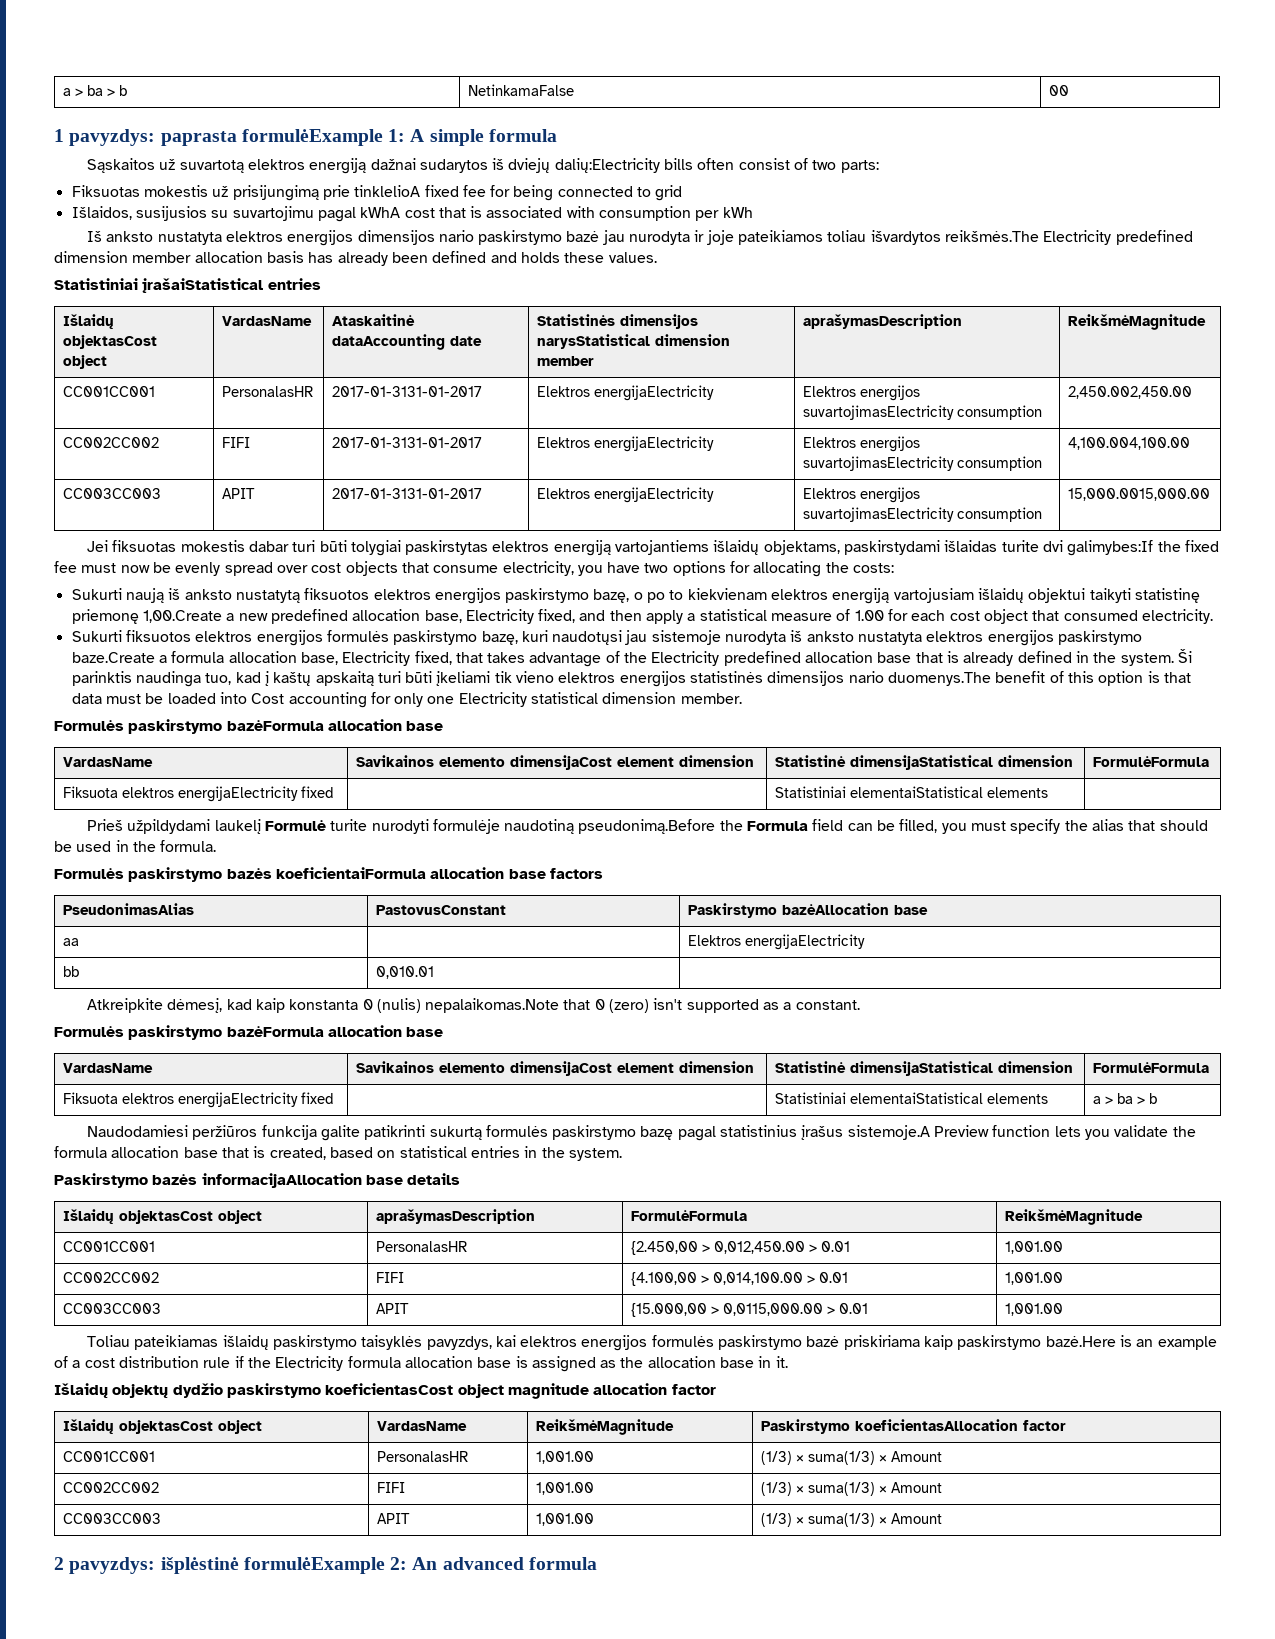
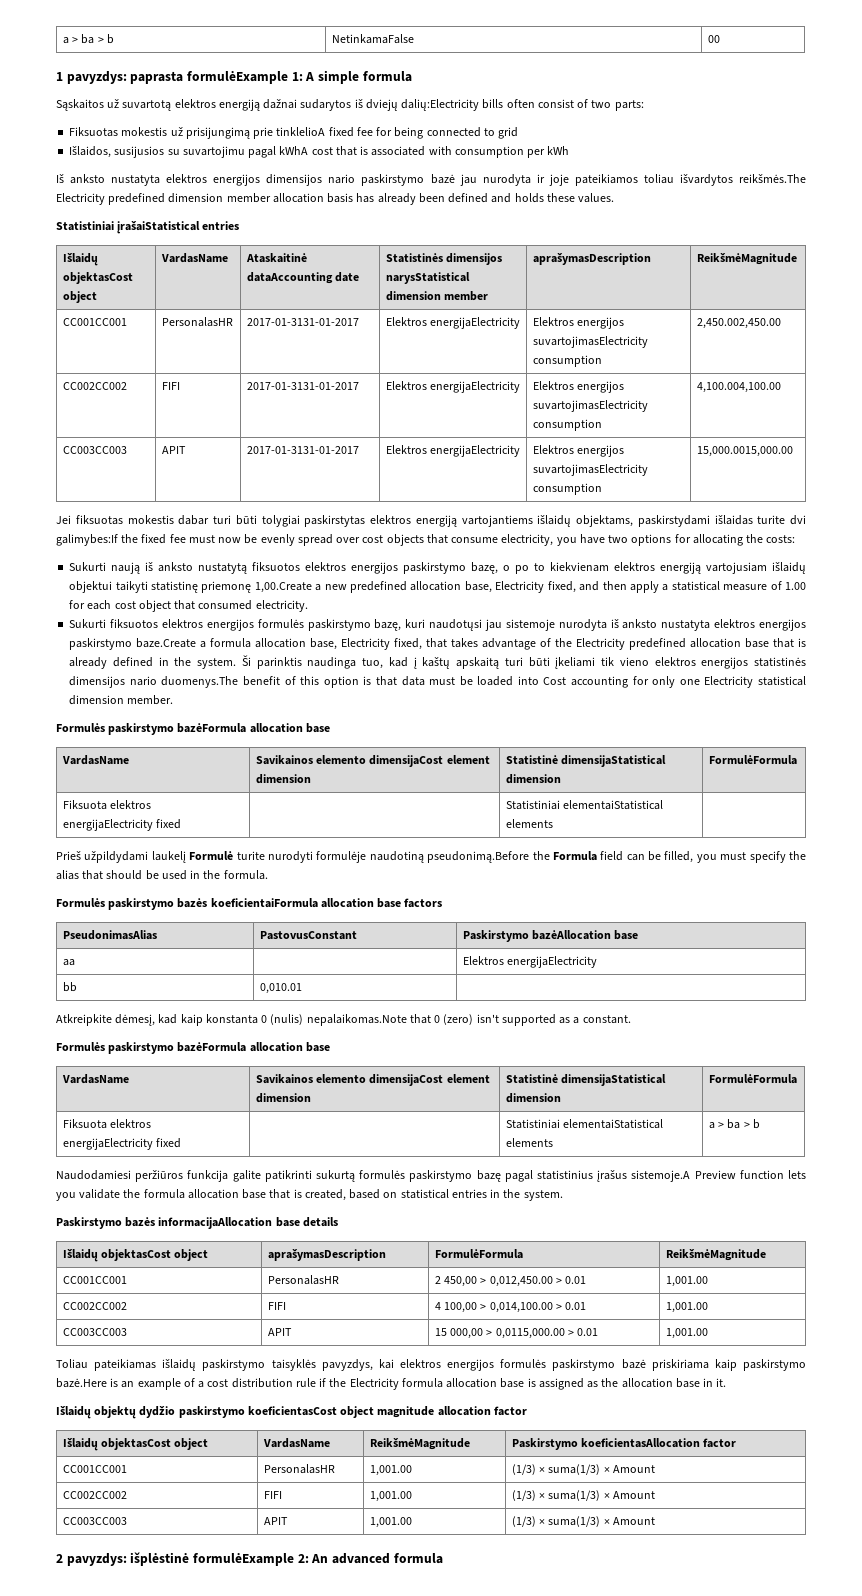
- CC001CC001 | PersonalasHR | {2.450,00 > 0,012,450.00 > 0.01 | 1,001.00
+ CC001CC001 | PersonalasHR | 2 450,00 > 0,012,450.00 > 0.01 | 1,001.00
- CC002CC002 | FIFI | {4.100,00 > 0,014,100.00 > 0.01 | 1,001.00
+ CC002CC002 | FIFI | 4 100,00 > 0,014,100.00 > 0.01 | 1,001.00
- CC003CC003 | APIT | {15.000,00 > 0,0115,000.00 > 0.01 | 1,001.00
+ CC003CC003 | APIT | 15 000,00 > 0,0115,000.00 > 0.01 | 1,001.00

